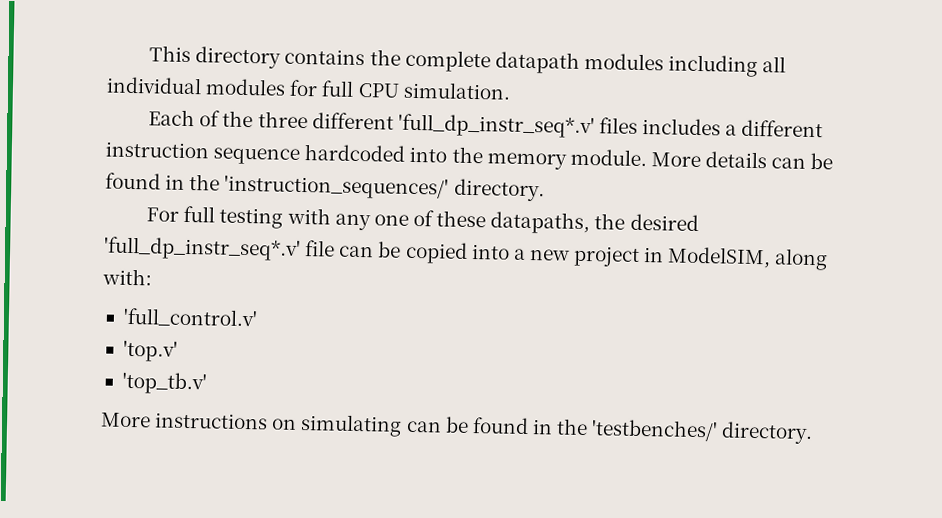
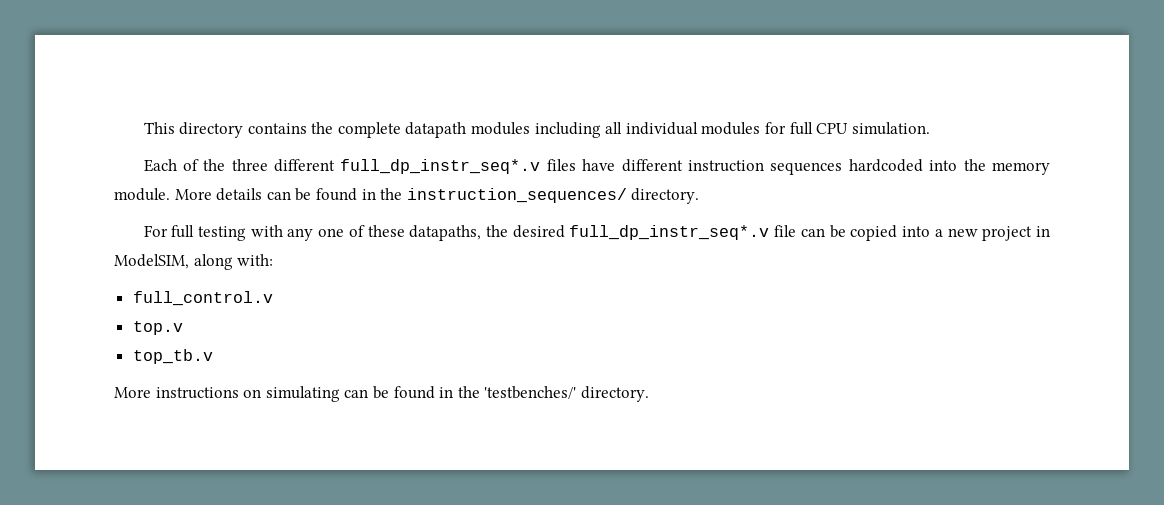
- Each of the three different 'full_dp_instr_seq*.v' files includes a different instruction sequence hardcoded into the memory module.
+ Each of the three different full_dp_instr_seq*.v files have different instruction sequences hardcoded into the memory module.
- More details can be found in the 'instruction_sequences/' directory.
+ More details can be found in the instruction_sequences/ directory.
- For full testing with any one of these datapaths, the desired 'full_dp_instr_seq*.v' file can be copied into a new project in ModelSIM, along with:
+ For full testing with any one of these datapaths, the desired full_dp_instr_seq*.v file can be copied into a new project in ModelSIM, along with:
- 'full_control.v'
- 'top.v'
- 'top_tb.v'
+ full_control.v
+ top.v
+ top_tb.v

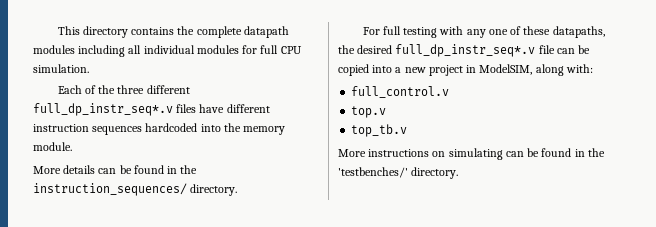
- Each of the three different full_dp_instr_seq*.v files have different instruction sequences hardcoded into the memory module. More details can be found in the instruction_sequences/ directory.
+ Each of the three different full_dp_instr_seq*.v files have different instruction sequences hardcoded into the memory module.
+ More details can be found in the instruction_sequences/ directory.

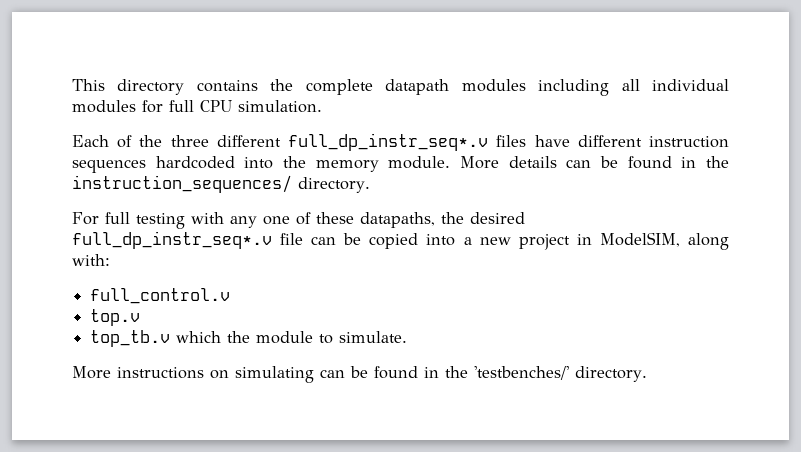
- Each of the three different full_dp_instr_seq*.v files have different instruction sequences hardcoded into the memory module.
- More details can be found in the instruction_sequences/ directory.
+ Each of the three different full_dp_instr_seq*.v files have different instruction sequences hardcoded into the memory module. More details can be found in the instruction_sequences/ directory.
- top_tb.v
+ top_tb.v which the module to simulate.

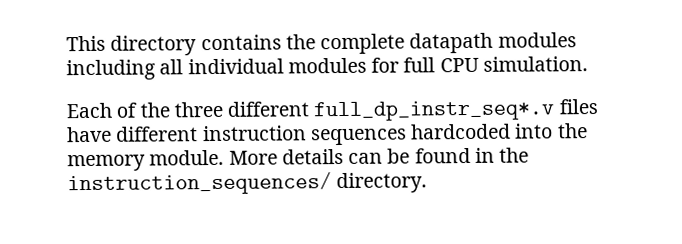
- For full testing with any one of these datapaths, the desired full_dp_instr_seq*.v file can be copied into a new project in ModelSIM, along with:
- full_control.v
- top.v
- top_tb.v which the module to simulate.
- More instructions on simulating can be found in the 'testbenches/' directory.

